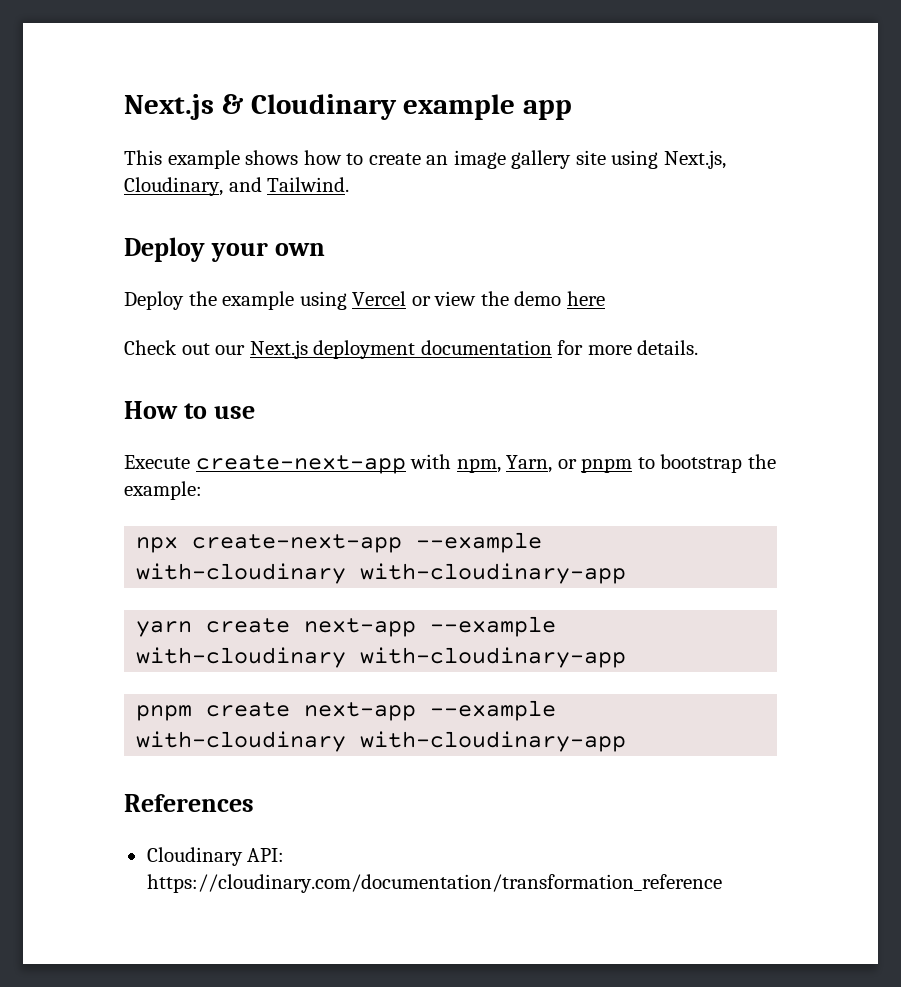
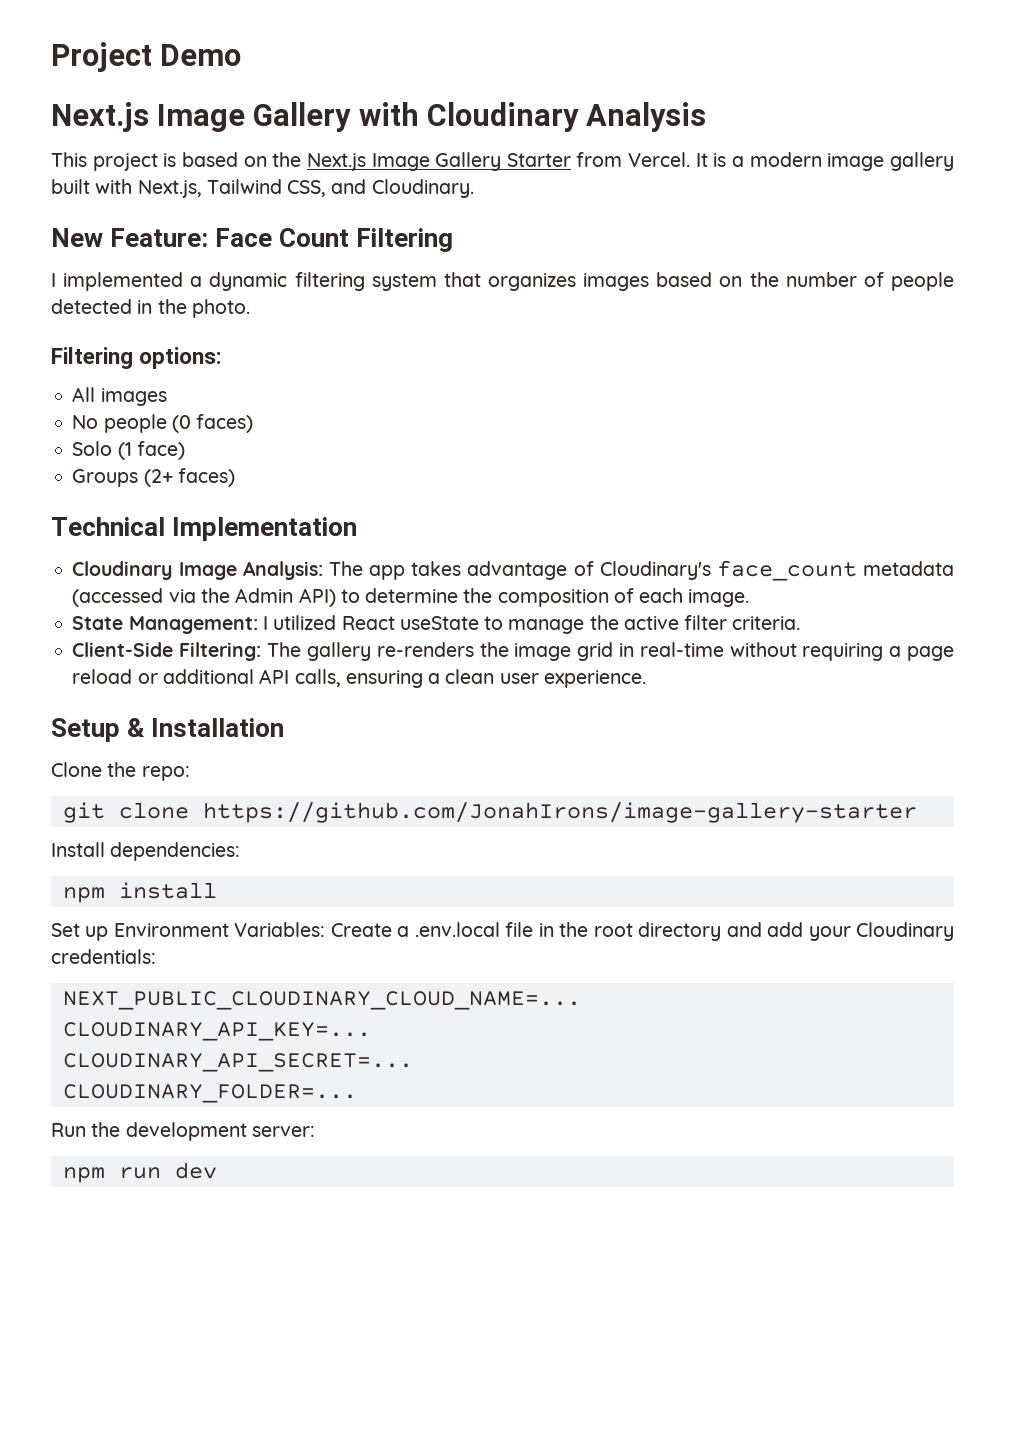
- Next.js & Cloudinary example app
- This example shows how to create an image gallery site using Next.js, Cloudinary, and Tailwind.
- Deploy your own
- Deploy the example using Vercel or view the demo here
- Check out our Next.js deployment documentation for more details.
- How to use
- Execute create-next-app with npm, Yarn, or pnpm to bootstrap the example:
- npx create-next-app --example with-cloudinary with-cloudinary-app
- yarn create next-app --example with-cloudinary with-cloudinary-app
- pnpm create next-app --example with-cloudinary with-cloudinary-app
- References
- Cloudinary API: https://cloudinary.com/documentation/transformation_reference
+ Project Demo
+ Next.js Image Gallery with Cloudinary Analysis
+ This project is based on the Next.js Image Gallery Starter from Vercel. It is a modern image gallery built with Next.js, Tailwind CSS, and Cloudinary.
+ New Feature: Face Count Filtering
+ I implemented a dynamic filtering system that organizes images based on the number of people detected in the photo.
+ Filtering options:
+ All images
+ No people (0 faces)
+ Solo (1 face)
+ Groups (2+ faces)
+ Technical Implementation
+ Cloudinary Image Analysis: The app takes advantage of Cloudinary's face_count metadata (accessed via the Admin API) to determine the composition of each image.
+ State Management: I utilized React useState to manage the active filter criteria.
+ Client-Side Filtering: The gallery re-renders the image grid in real-time without requiring a page reload or additional API calls, ensuring a clean user experience.
+ Setup & Installation
+ Clone the repo:
+ git clone https://github.com/JonahIrons/image-gallery-starter
+ Install dependencies:
+ npm install
+ Set up Environment Variables: Create a .env.local file in the root directory and add your Cloudinary credentials:
+ NEXT_PUBLIC_CLOUDINARY_CLOUD_NAME=...
+ CLOUDINARY_API_KEY=...
+ CLOUDINARY_API_SECRET=...
+ CLOUDINARY_FOLDER=...
+ Run the development server:
+ npm run dev

